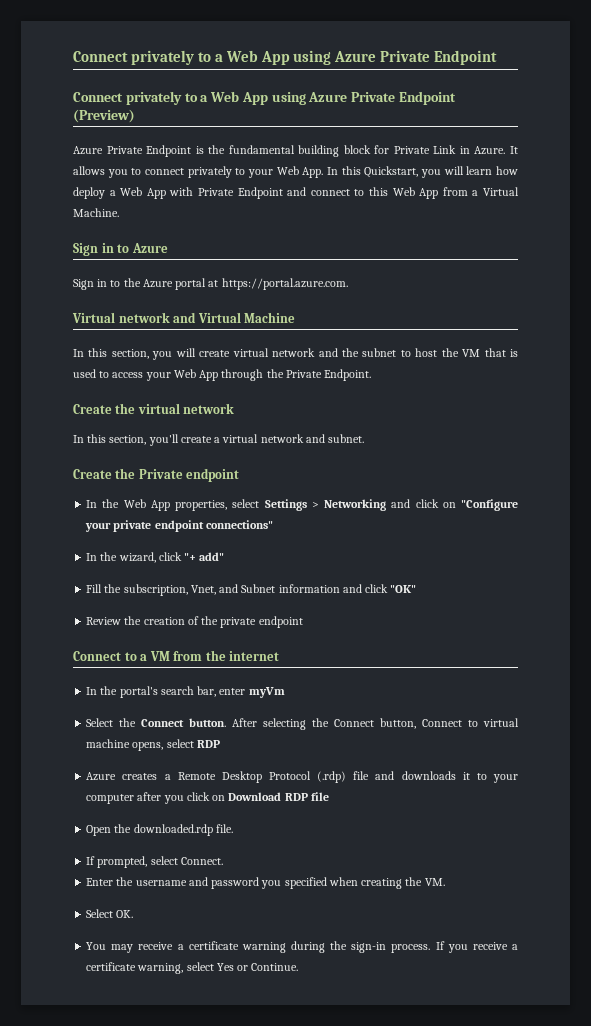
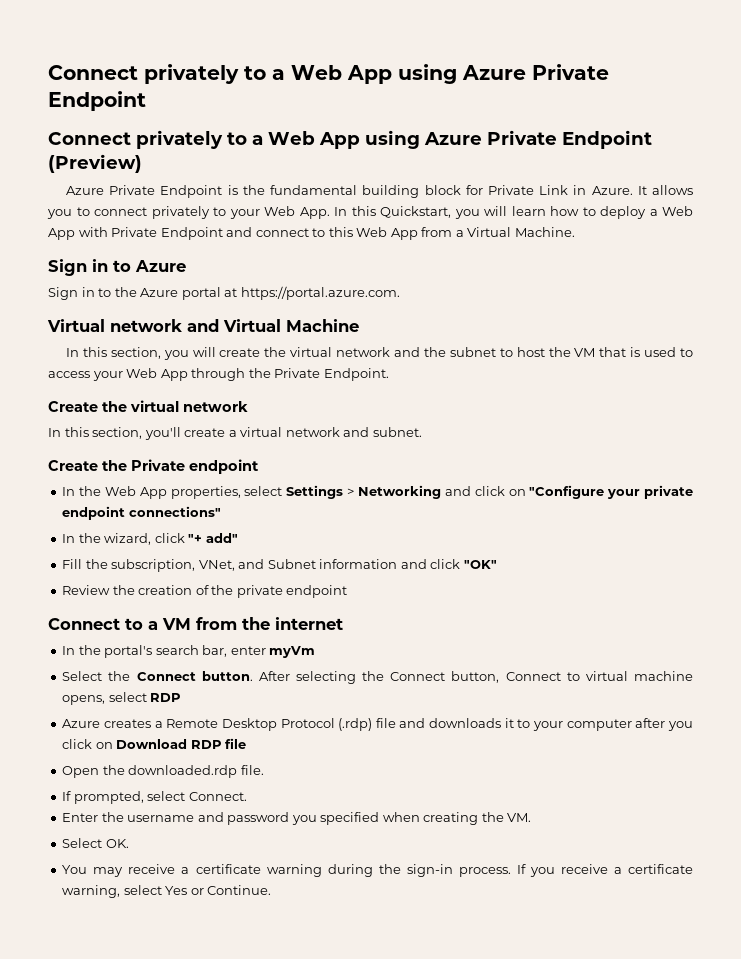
- It allows you to connect privately to your Web App. In this Quickstart, you will learn how deploy a Web App with Private Endpoint and connect to this Web App from a Virtual Machine.
+ It allows you to connect privately to your Web App. In this Quickstart, you will learn how to deploy a Web App with Private Endpoint and connect to this Web App from a Virtual Machine.
- In this section, you will create virtual network and the subnet to host the VM that is used to access your Web App through the Private Endpoint.
+ In this section, you will create the virtual network and the subnet to host the VM that is used to access your Web App through the Private Endpoint.
- Fill the subscription, Vnet, and Subnet information and click "OK"
+ Fill the subscription, VNet, and Subnet information and click "OK"

